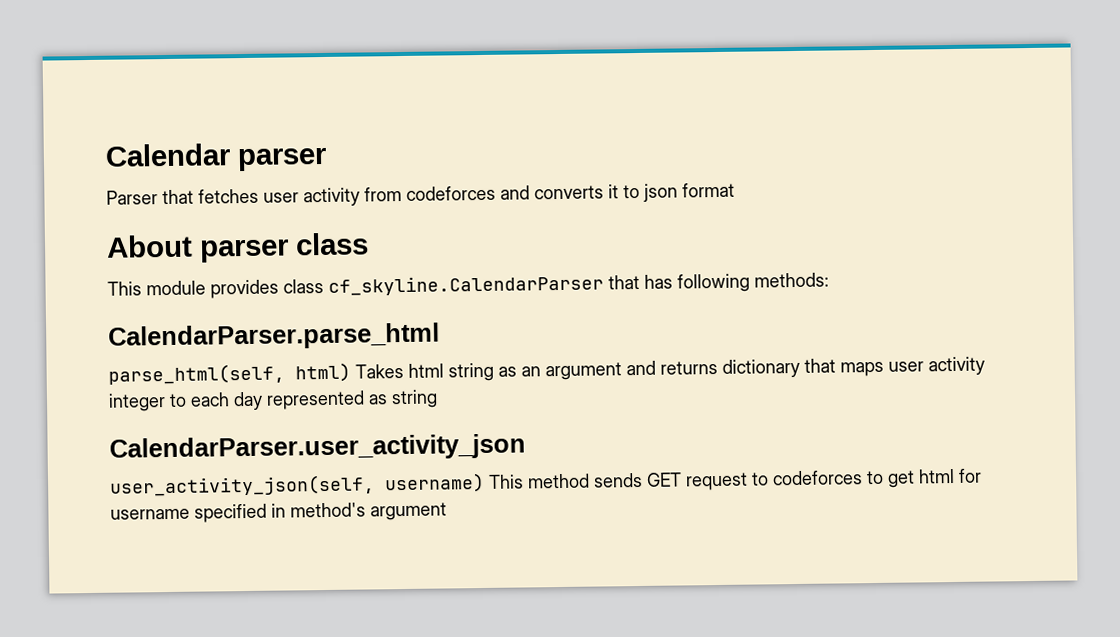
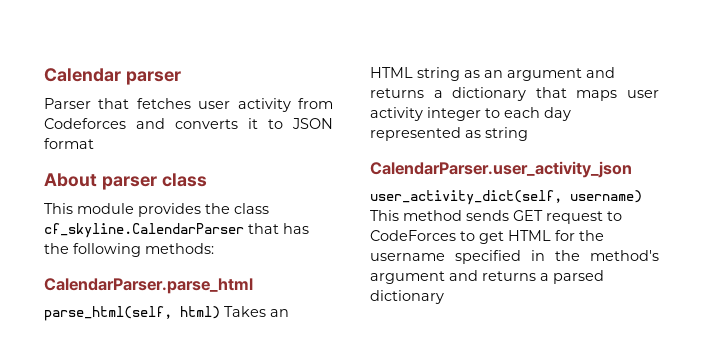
- Parser that fetches user activity from codeforces and converts it to json format
+ Parser that fetches user activity from Codeforces and converts it to JSON format
- This module provides class cf_skyline.CalendarParser that has following methods:
+ This module provides the class cf_skyline.CalendarParser that has the following methods:
- parse_html(self, html) Takes html string as an argument and returns dictionary that maps user activity integer to each day represented as string
+ parse_html(self, html) Takes an HTML string as an argument and returns a dictionary that maps user activity integer to each day represented as string
- user_activity_json(self, username) This method sends GET request to codeforces to get html for username specified in method's argument
+ user_activity_dict(self, username) This method sends GET request to CodeForces to get HTML for the username specified in the method's argument and returns a parsed dictionary

